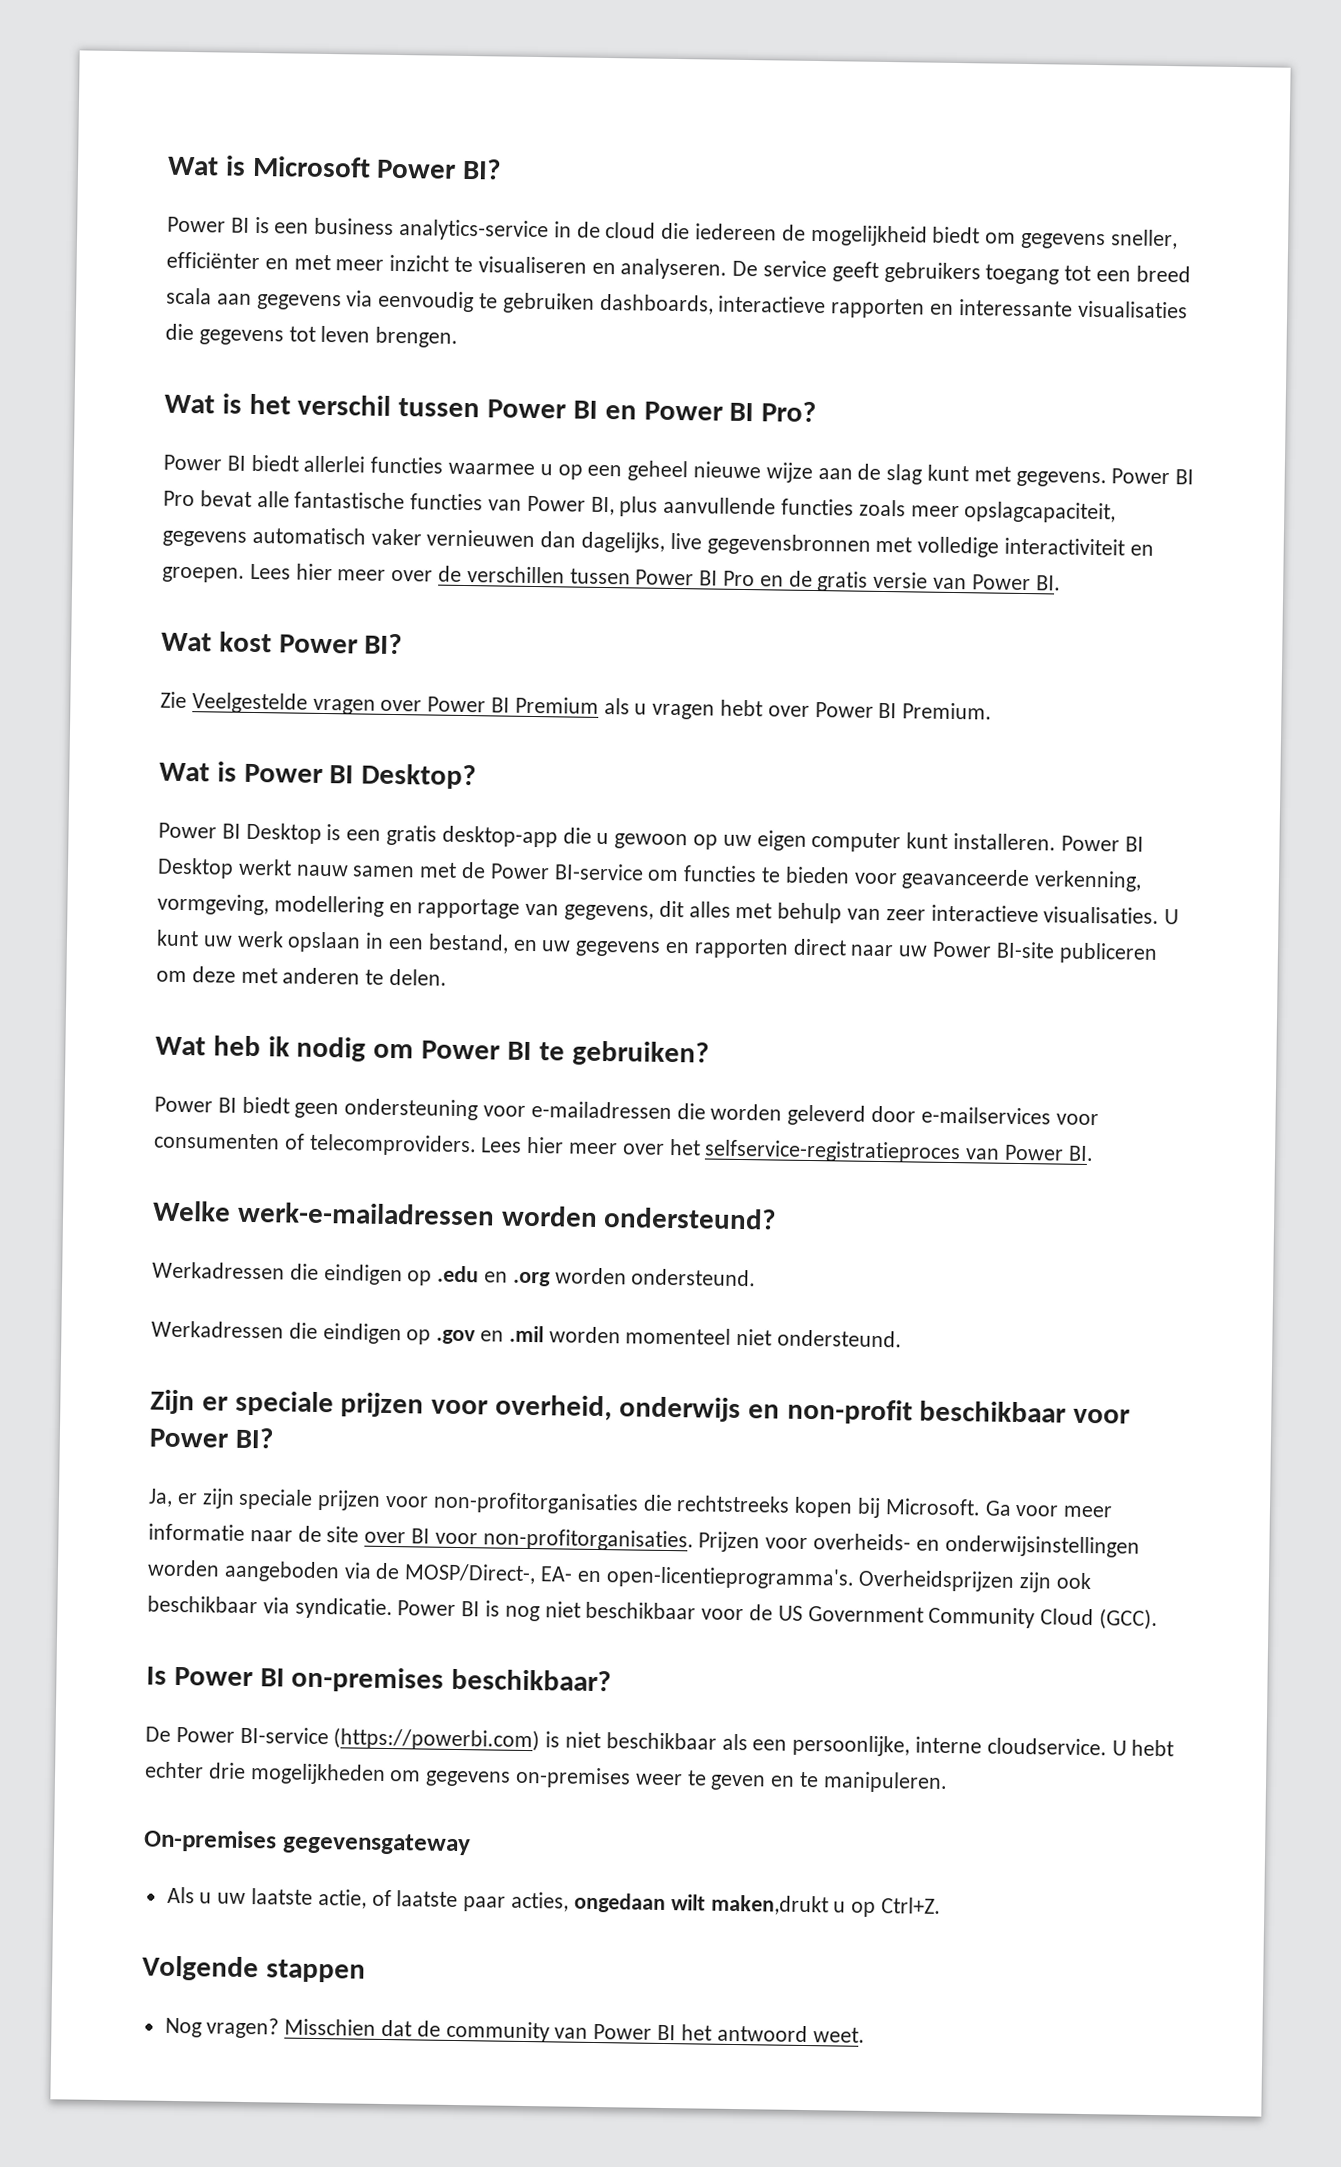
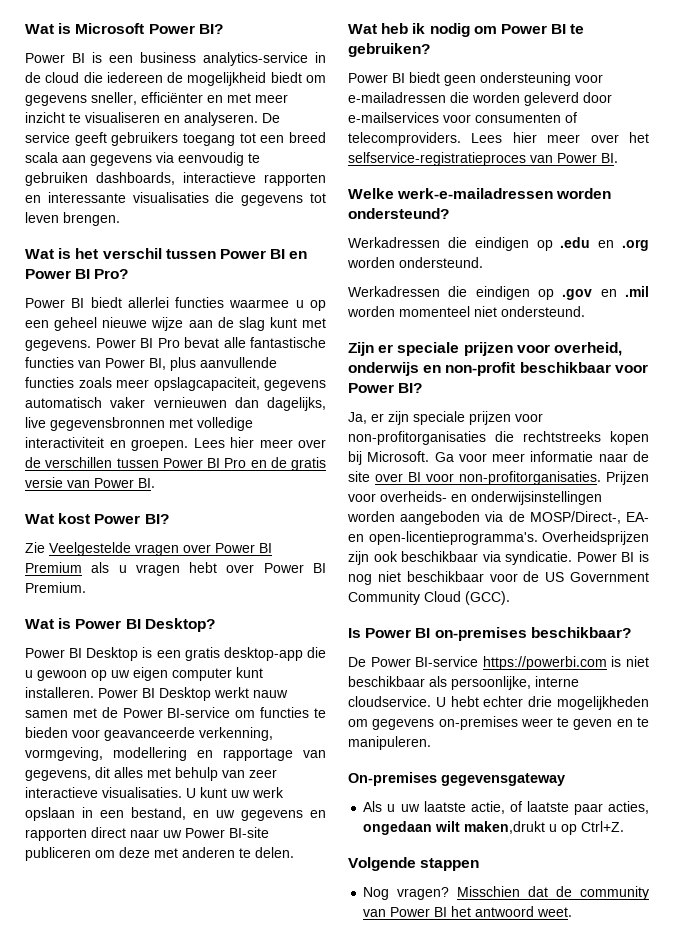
- De Power BI-service (https://powerbi.com) is niet beschikbaar als een persoonlijke, interne cloudservice.
+ De Power BI-service https://powerbi.com is niet beschikbaar als persoonlijke, interne cloudservice.

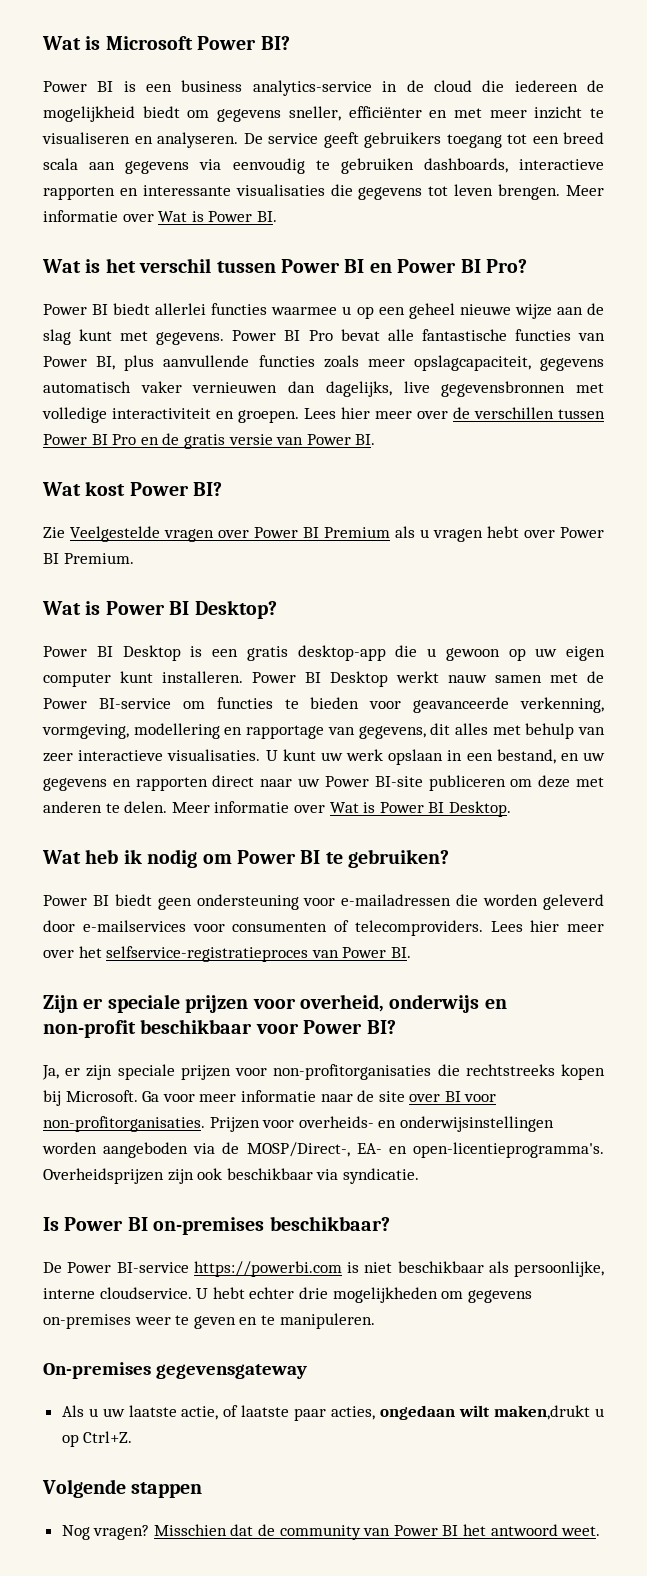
+ Meer informatie over Wat is Power BI.
+ Meer informatie over Wat is Power BI Desktop.
- Welke werk-e-mailadressen worden ondersteund?
- Werkadressen die eindigen op .edu en .org worden ondersteund.
- Werkadressen die eindigen op .gov en .mil worden momenteel niet ondersteund.
- Power BI is nog niet beschikbaar voor de US Government Community Cloud (GCC).

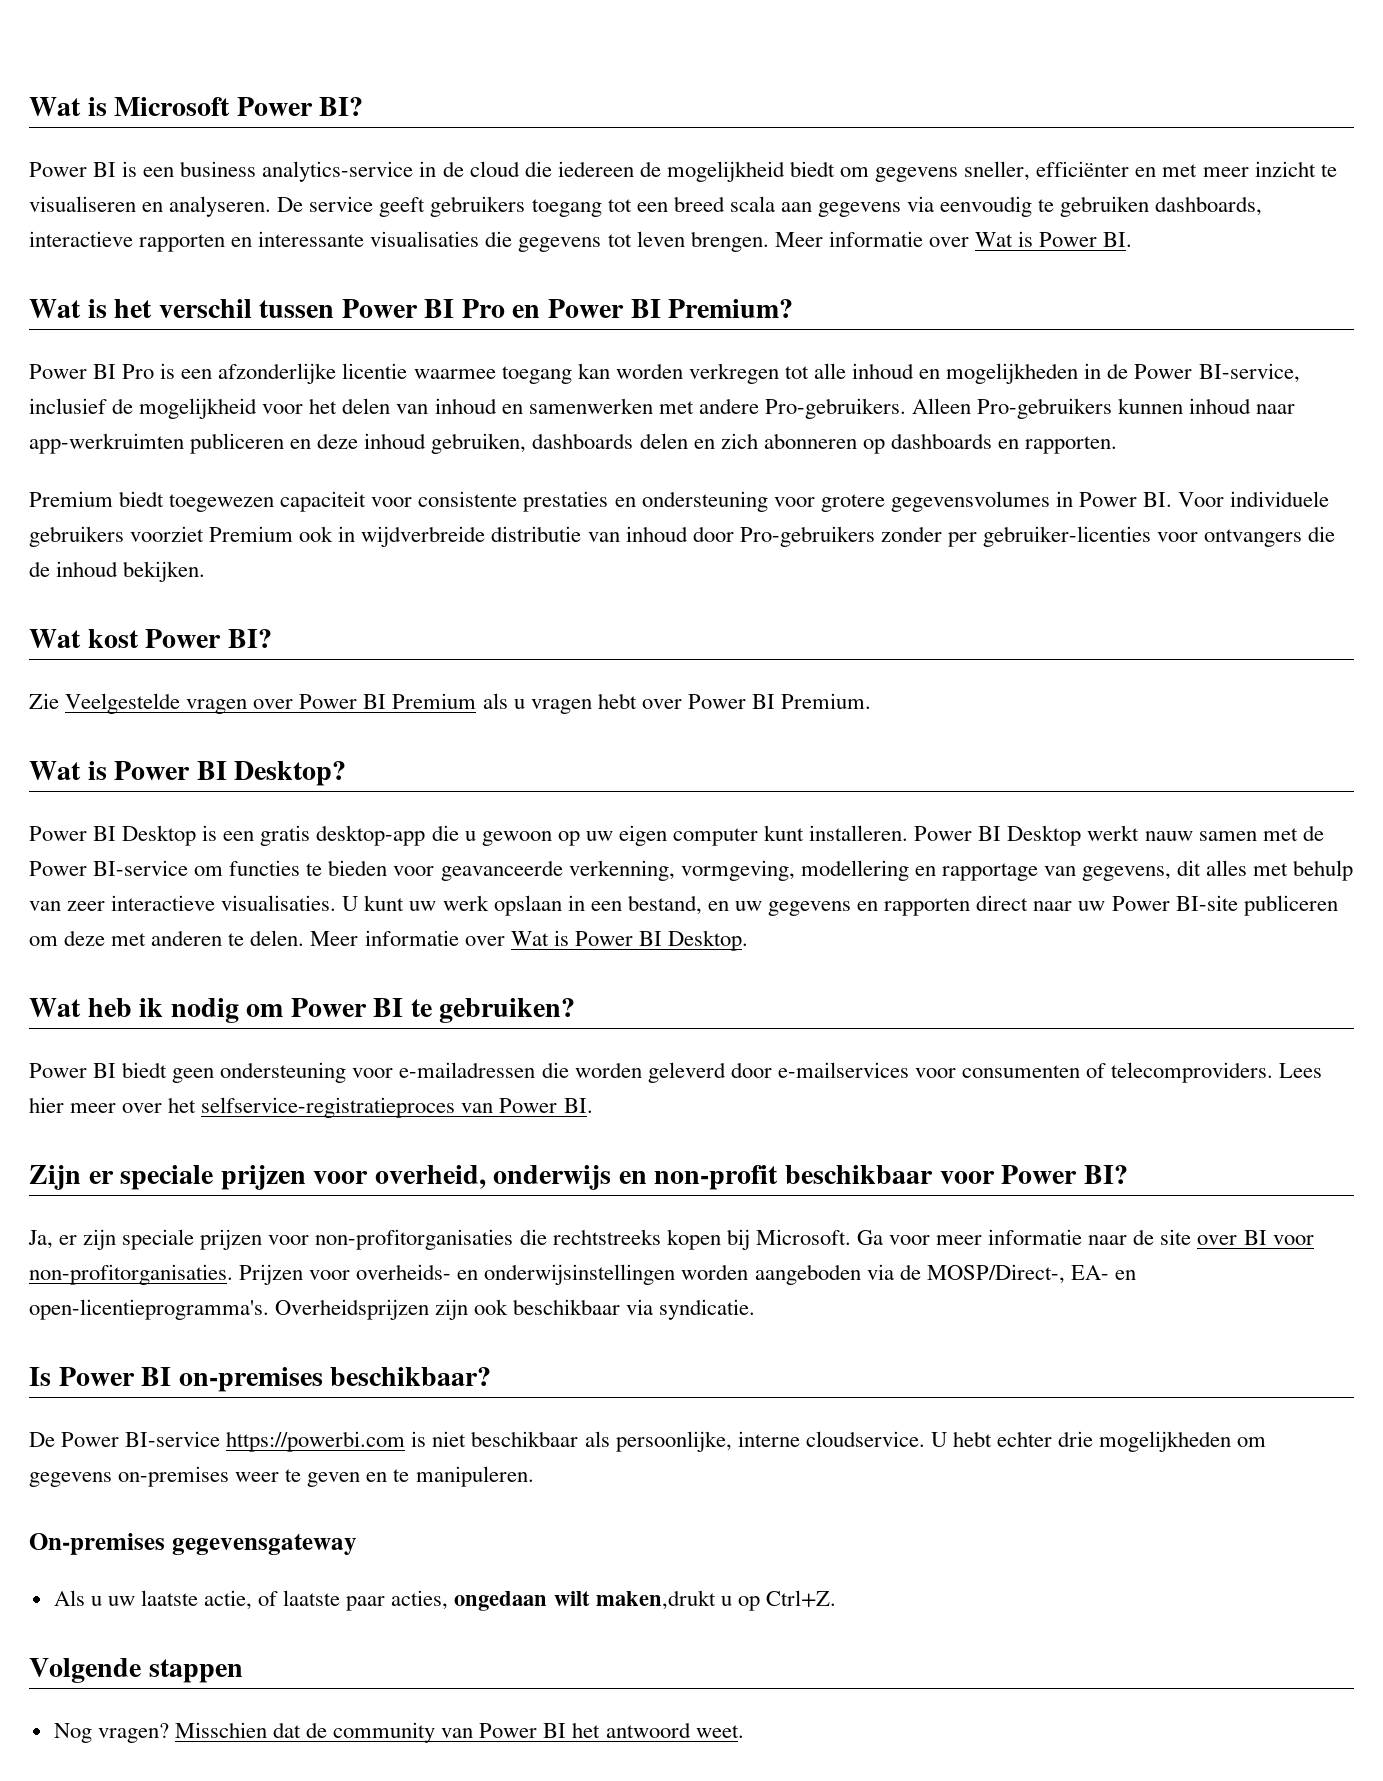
- Wat is het verschil tussen Power BI en Power BI Pro?
- Power BI biedt allerlei functies waarmee u op een geheel nieuwe wijze aan de slag kunt met gegevens. Power BI Pro bevat alle fantastische functies van Power BI, plus aanvullende functies zoals meer opslagcapaciteit, gegevens automatisch vaker vernieuwen dan dagelijks, live gegevensbronnen met volledige interactiviteit en groepen. Lees hier meer over de verschillen tussen Power BI Pro en de gratis versie van Power BI.
+ Wat is het verschil tussen Power BI Pro en Power BI Premium?
+ Power BI Pro is een afzonderlijke licentie waarmee toegang kan worden verkregen tot alle inhoud en mogelijkheden in de Power BI-service, inclusief de mogelijkheid voor het delen van inhoud en samenwerken met andere Pro-gebruikers. Alleen Pro-gebruikers kunnen inhoud naar app-werkruimten publiceren en deze inhoud gebruiken, dashboards delen en zich abonneren op dashboards en rapporten.
+ Premium biedt toegewezen capaciteit voor consistente prestaties en ondersteuning voor grotere gegevensvolumes in Power BI. Voor individuele gebruikers voorziet Premium ook in wijdverbreide distributie van inhoud door Pro-gebruikers zonder per gebruiker-licenties voor ontvangers die de inhoud bekijken.

